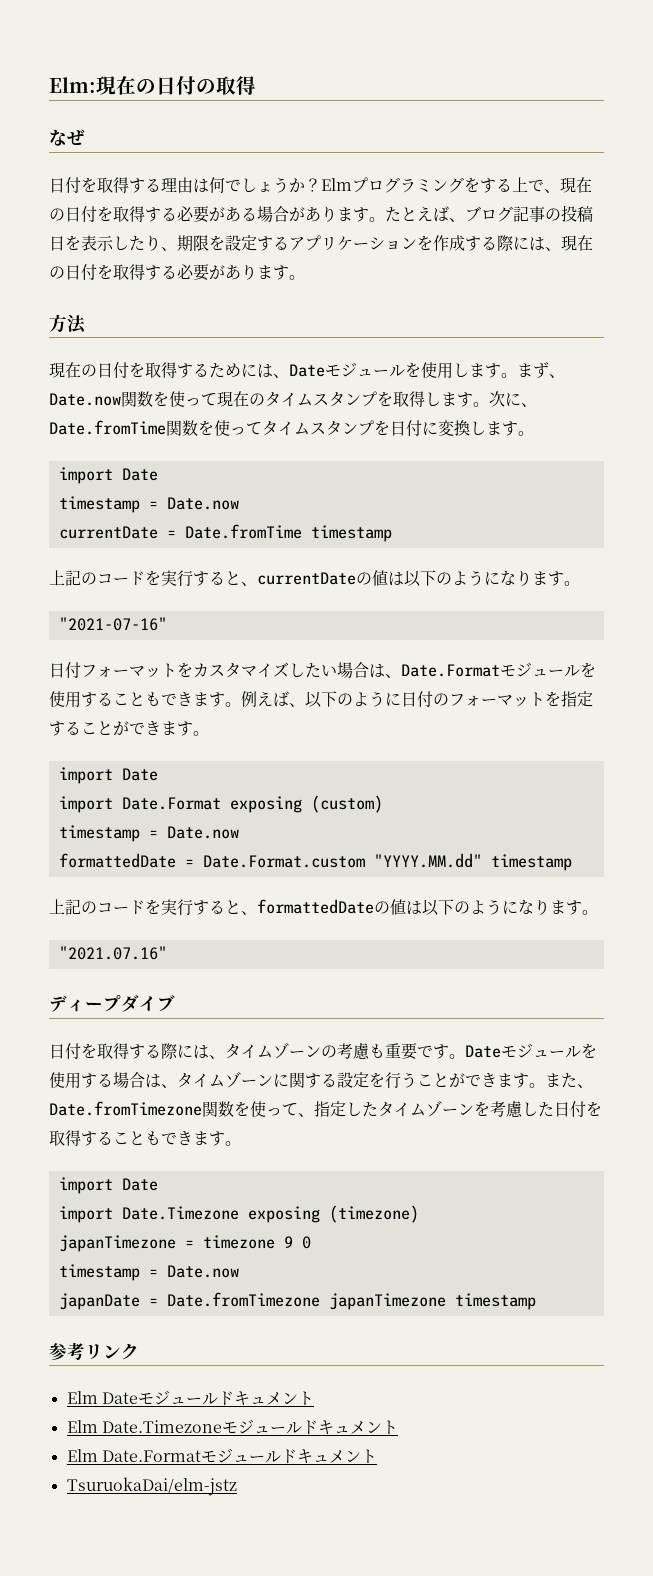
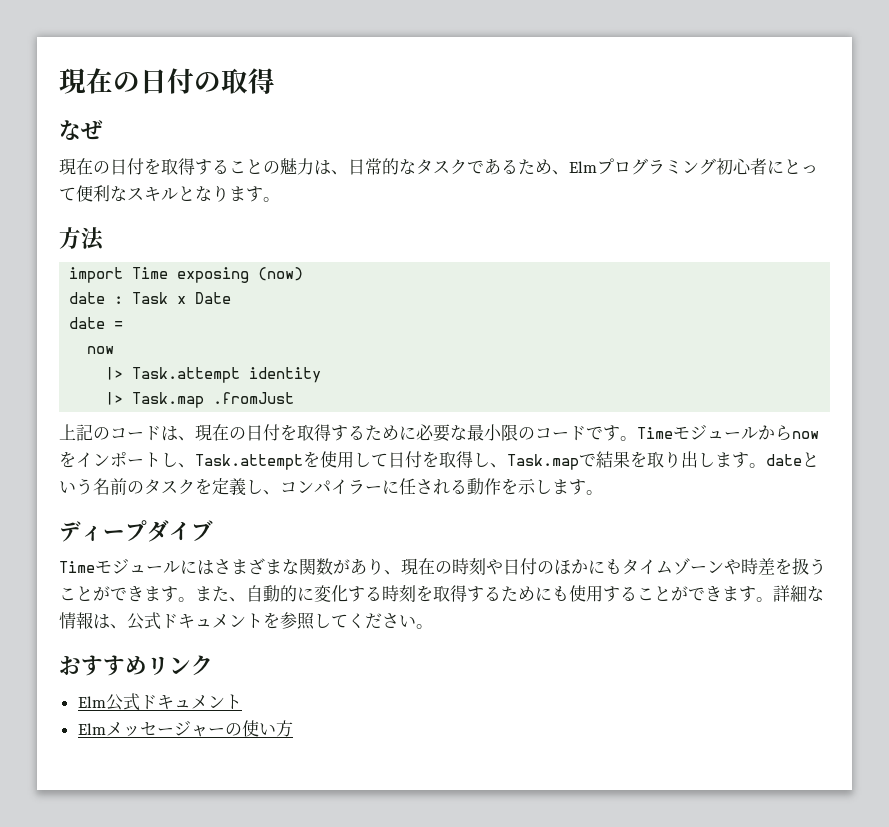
- Elm:現在の日付の取得
+ 現在の日付の取得
- 日付を取得する理由は何でしょうか？Elmプログラミングをする上で、現在の日付を取得する必要がある場合があります。たとえば、ブログ記事の投稿日を表示したり、期限を設定するアプリケーションを作成する際には、現在の日付を取得する必要があります。
+ 現在の日付を取得することの魅力は、日常的なタスクであるため、Elmプログラミング初心者にとって便利なスキルとなります。
  方法
- 現在の日付を取得するためには、Dateモジュールを使用します。まず、Date.now関数を使って現在のタイムスタンプを取得します。次に、Date.fromTime関数を使ってタイムスタンプを日付に変換します。
- import Date
- timestamp = Date.now
- currentDate = Date.fromTime timestamp
- 上記のコードを実行すると、currentDateの値は以下のようになります。
- "2021-07-16"
- 日付フォーマットをカスタマイズしたい場合は、Date.Formatモジュールを使用することもできます。例えば、以下のように日付のフォーマットを指定することができます。
- import Date
- import Date.Format exposing (custom)
- timestamp = Date.now
- formattedDate = Date.Format.custom "YYYY.MM.dd" timestamp
- 上記のコードを実行すると、formattedDateの値は以下のようになります。
- "2021.07.16"
+ import Time exposing (now)
+ date : Task x Date
+ date =
+ now
+ |> Task.attempt identity
+ |> Task.map .fromJust
+ 上記のコードは、現在の日付を取得するために必要な最小限のコードです。Timeモジュールからnowをインポートし、Task.attemptを使用して日付を取得し、Task.mapで結果を取り出します。dateという名前のタスクを定義し、コンパイラーに任される動作を示します。
  ディープダイブ
- 日付を取得する際には、タイムゾーンの考慮も重要です。Dateモジュールを使用する場合は、タイムゾーンに関する設定を行うことができます。
+ Timeモジュールにはさまざまな関数があり、現在の時刻や日付のほかにもタイムゾーンや時差を扱うことができます。
- また、Date.fromTimezone関数を使って、指定したタイムゾーンを考慮した日付を取得することもできます。
- import Date
- import Date.Timezone exposing (timezone)
- japanTimezone = timezone 9 0
- timestamp = Date.now
- japanDate = Date.fromTimezone japanTimezone timestamp
- 参考リンク
+ また、自動的に変化する時刻を取得するためにも使用することができます。詳細な情報は、公式ドキュメントを参照してください。
+ おすすめリンク
- Elm Dateモジュールドキュメント
- Elm Date.Timezoneモジュールドキュメント
- Elm Date.Formatモジュールドキュメント
- TsuruokaDai/elm-jstz
+ Elm公式ドキュメント
+ Elmメッセージャーの使い方

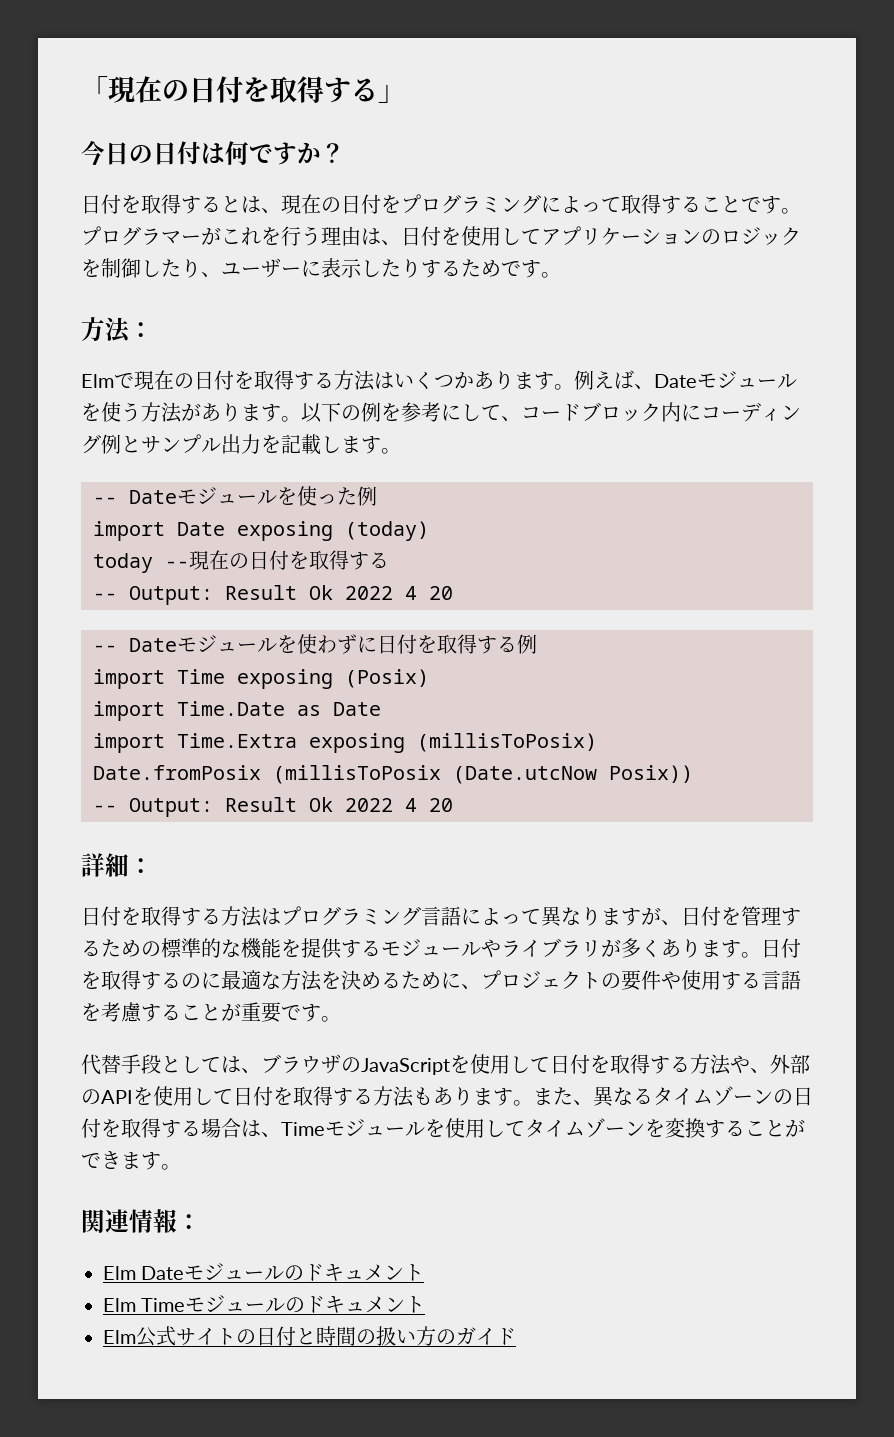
- 現在の日付の取得
- なぜ
- 現在の日付を取得することの魅力は、日常的なタスクであるため、Elmプログラミング初心者にとって便利なスキルとなります。
- 方法
- import Time exposing (now)
- date : Task x Date
- date =
- now
- |> Task.attempt identity
- |> Task.map .fromJust
- 上記のコードは、現在の日付を取得するために必要な最小限のコードです。Timeモジュールからnowをインポートし、Task.attemptを使用して日付を取得し、Task.mapで結果を取り出します。dateという名前のタスクを定義し、コンパイラーに任される動作を示します。
- ディープダイブ
- Timeモジュールにはさまざまな関数があり、現在の時刻や日付のほかにもタイムゾーンや時差を扱うことができます。また、自動的に変化する時刻を取得するためにも使用することができます。詳細な情報は、公式ドキュメントを参照してください。
- おすすめリンク
- Elm公式ドキュメント
- Elmメッセージャーの使い方
+ 「現在の日付を取得する」
+ 今日の日付は何ですか？
+ 日付を取得するとは、現在の日付をプログラミングによって取得することです。プログラマーがこれを行う理由は、日付を使用してアプリケーションのロジックを制御したり、ユーザーに表示したりするためです。
+ 方法：
+ Elmで現在の日付を取得する方法はいくつかあります。例えば、Dateモジュールを使う方法があります。以下の例を参考にして、コードブロック内にコーディング例とサンプル出力を記載します。
+ -- Dateモジュールを使った例
+ import Date exposing (today)
+ today --現在の日付を取得する
+ -- Output: Result Ok 2022 4 20
+ -- Dateモジュールを使わずに日付を取得する例
+ import Time exposing (Posix)
+ import Time.Date as Date
+ import Time.Extra exposing (millisToPosix)
+ Date.fromPosix (millisToPosix (Date.utcNow Posix))
+ -- Output: Result Ok 2022 4 20
+ 詳細：
+ 日付を取得する方法はプログラミング言語によって異なりますが、日付を管理するための標準的な機能を提供するモジュールやライブラリが多くあります。日付を取得するのに最適な方法を決めるために、プロジェクトの要件や使用する言語を考慮することが重要です。
+ 代替手段としては、ブラウザのJavaScriptを使用して日付を取得する方法や、外部のAPIを使用して日付を取得する方法もあります。また、異なるタイムゾーンの日付を取得する場合は、Timeモジュールを使用してタイムゾーンを変換することができます。
+ 関連情報：
+ Elm Dateモジュールのドキュメント
+ Elm Timeモジュールのドキュメント
+ Elm公式サイトの日付と時間の扱い方のガイド

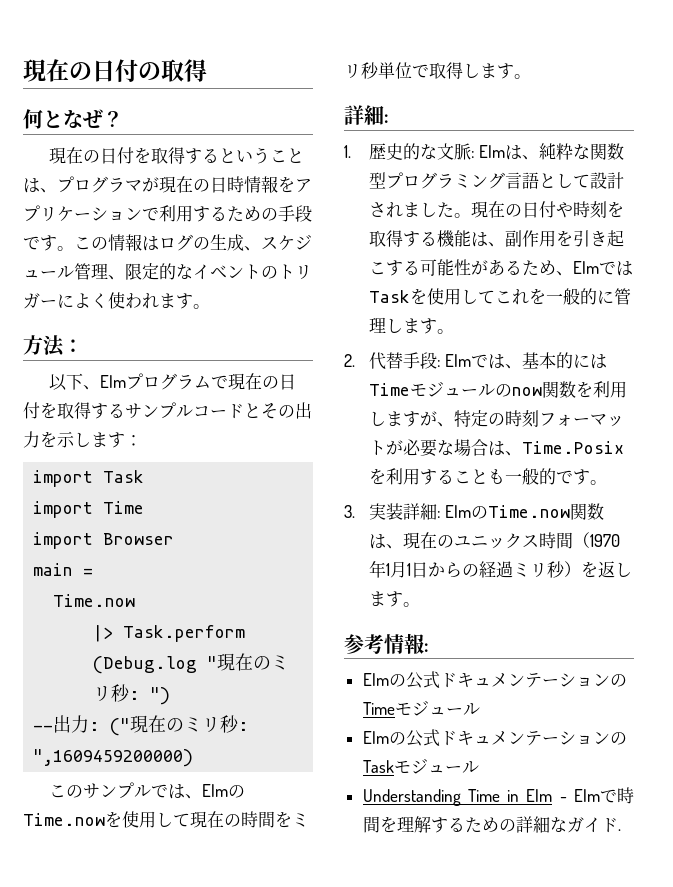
- 「現在の日付を取得する」
- 今日の日付は何ですか？
- 日付を取得するとは、現在の日付をプログラミングによって取得することです。プログラマーがこれを行う理由は、日付を使用してアプリケーションのロジックを制御したり、ユーザーに表示したりするためです。
+ 現在の日付の取得
+ 何となぜ？
+ 現在の日付を取得するということは、プログラマが現在の日時情報をアプリケーションで利用するための手段です。この情報はログの生成、スケジュール管理、限定的なイベントのトリガーによく使われます。
  方法：
- Elmで現在の日付を取得する方法はいくつかあります。例えば、Dateモジュールを使う方法があります。以下の例を参考にして、コードブロック内にコーディング例とサンプル出力を記載します。
- -- Dateモジュールを使った例
- import Date exposing (today)
- today --現在の日付を取得する
- -- Output: Result Ok 2022 4 20
- -- Dateモジュールを使わずに日付を取得する例
- import Time exposing (Posix)
- import Time.Date as Date
- import Time.Extra exposing (millisToPosix)
- Date.fromPosix (millisToPosix (Date.utcNow Posix))
- -- Output: Result Ok 2022 4 20
- 詳細：
- 日付を取得する方法はプログラミング言語によって異なりますが、日付を管理するための標準的な機能を提供するモジュールやライブラリが多くあります。日付を取得するのに最適な方法を決めるために、プロジェクトの要件や使用する言語を考慮することが重要です。
- 代替手段としては、ブラウザのJavaScriptを使用して日付を取得する方法や、外部のAPIを使用して日付を取得する方法もあります。また、異なるタイムゾーンの日付を取得する場合は、Timeモジュールを使用してタイムゾーンを変換することができます。
- 関連情報：
- Elm Dateモジュールのドキュメント
- Elm Timeモジュールのドキュメント
- Elm公式サイトの日付と時間の扱い方のガイド
+ 以下、Elmプログラムで現在の日付を取得するサンプルコードとその出力を示します：
+ import Task
+ import Time
+ import Browser
+ main =
+ Time.now
+ |> Task.perform (Debug.log "現在のミリ秒: ")
+ --出力: ("現在のミリ秒: ",1609459200000)
+ このサンプルでは、ElmのTime.nowを使用して現在の時間をミリ秒単位で取得します。
+ 詳細:
+ 1.歴史的な文脈: Elmは、純粋な関数型プログラミング言語として設計されました。現在の日付や時刻を取得する機能は、副作用を引き起こする可能性があるため、ElmではTaskを使用してこれを一般的に管理します。
+ 2.代替手段: Elmでは、基本的にはTimeモジュールのnow関数を利用しますが、特定の時刻フォーマットが必要な場合は、Time.Posixを利用することも一般的です。
+ 3.実装詳細: ElmのTime.now関数は、現在のユニックス時間（1970年1月1日からの経過ミリ秒）を返します。
+ 参考情報:
+ Elmの公式ドキュメンテーションのTimeモジュール
+ Elmの公式ドキュメンテーションのTaskモジュール
+ Understanding Time in Elm - Elmで時間を理解するための詳細なガイド.

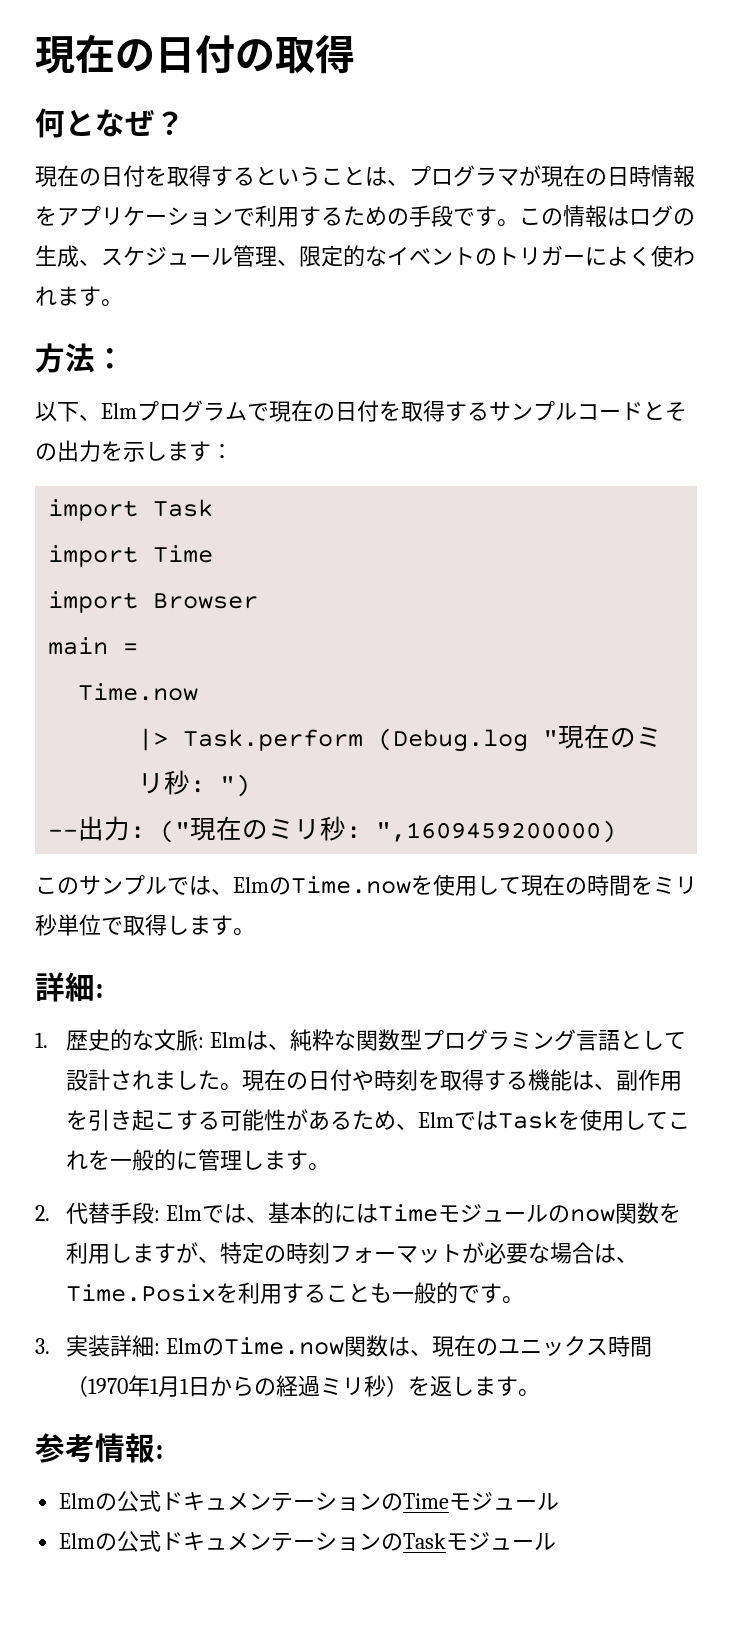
- Understanding Time in Elm - Elmで時間を理解するための詳細なガイド.

